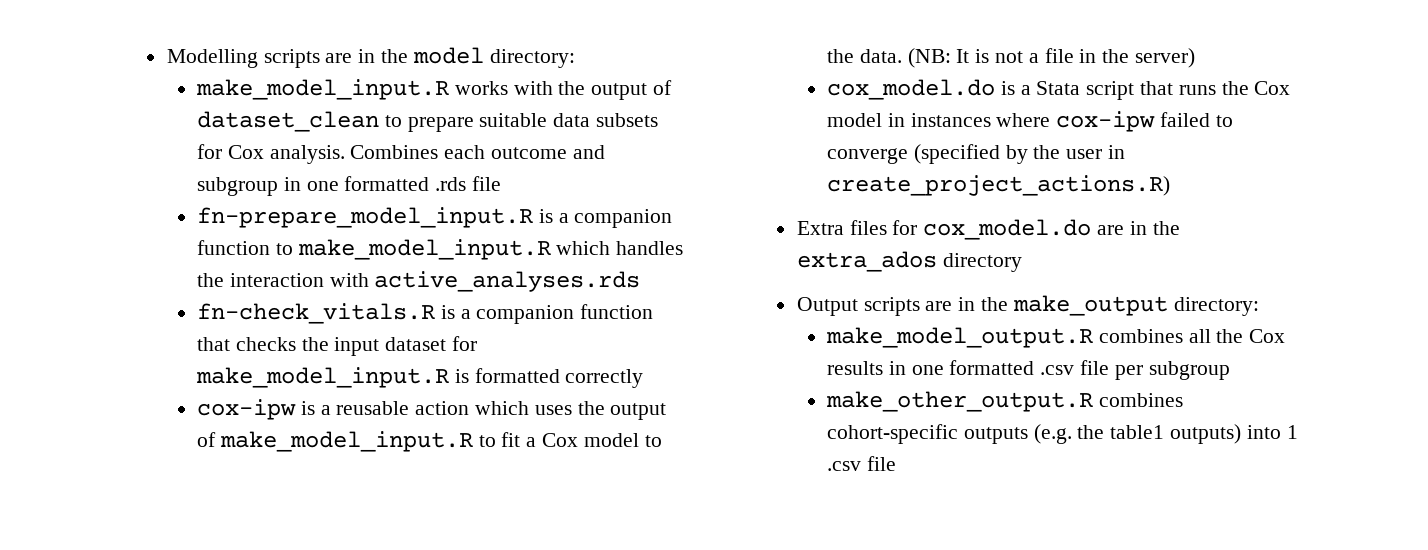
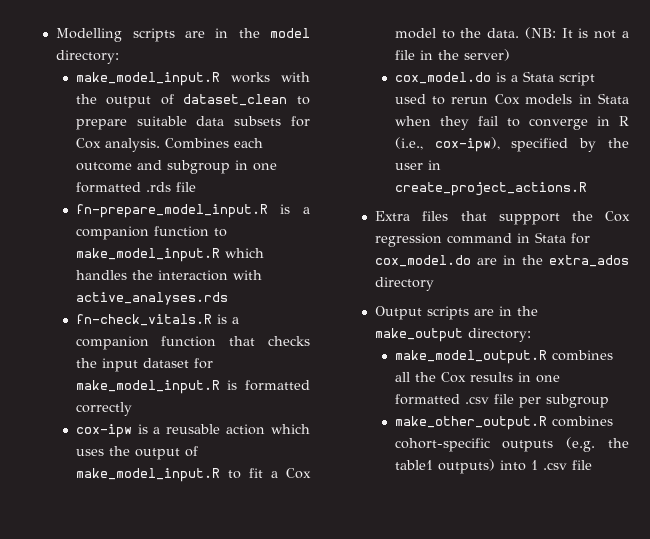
- cox_model.do is a Stata script that runs the Cox model in instances where cox-ipw failed to converge (specified by the user in create_project_actions.R)
+ cox_model.do is a Stata script used to rerun Cox models in Stata when they fail to converge in R (i.e., cox-ipw), specified by the user in create_project_actions.R
- Extra files for cox_model.do are in the extra_ados directory
+ Extra files that suppport the Cox regression command in Stata for cox_model.do are in the extra_ados directory

